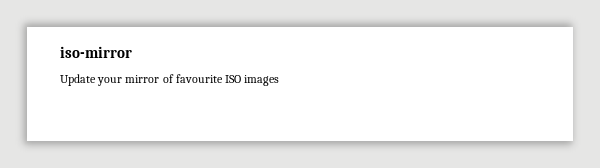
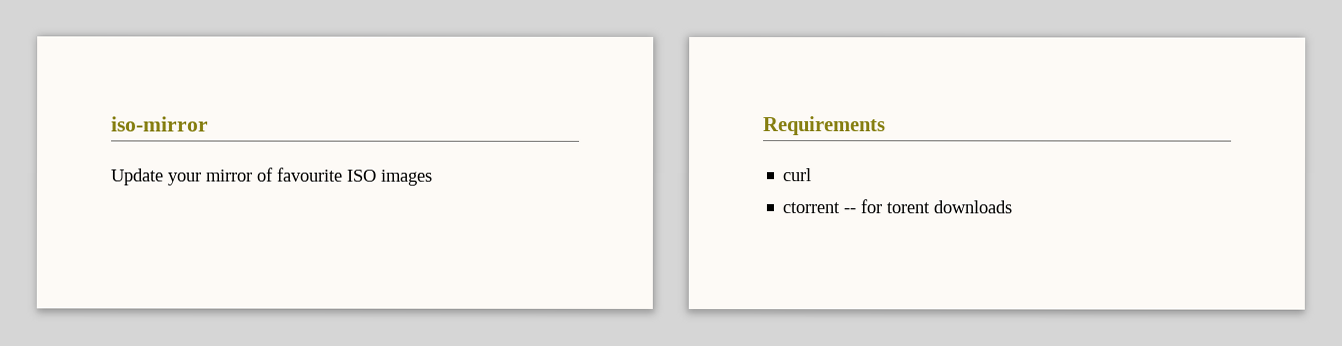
+ Requirements
+ curl
+ ctorrent -- for torent downloads

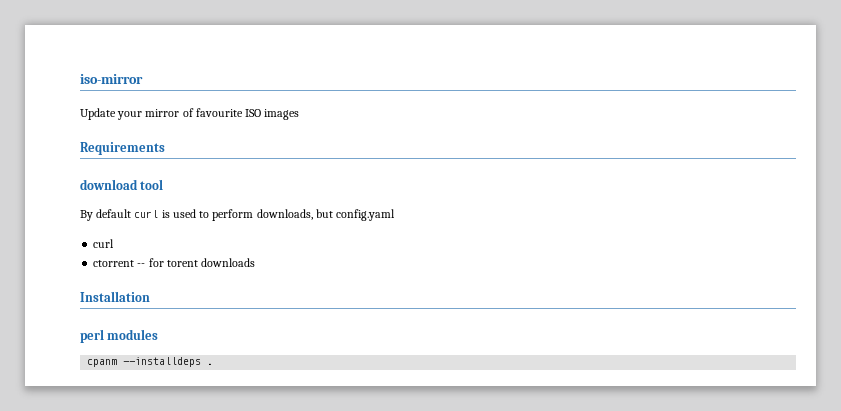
+ download tool
+ By default curl is used to perform downloads, but config.yaml
+ Installation
+ perl modules
+ cpanm --installdeps .

